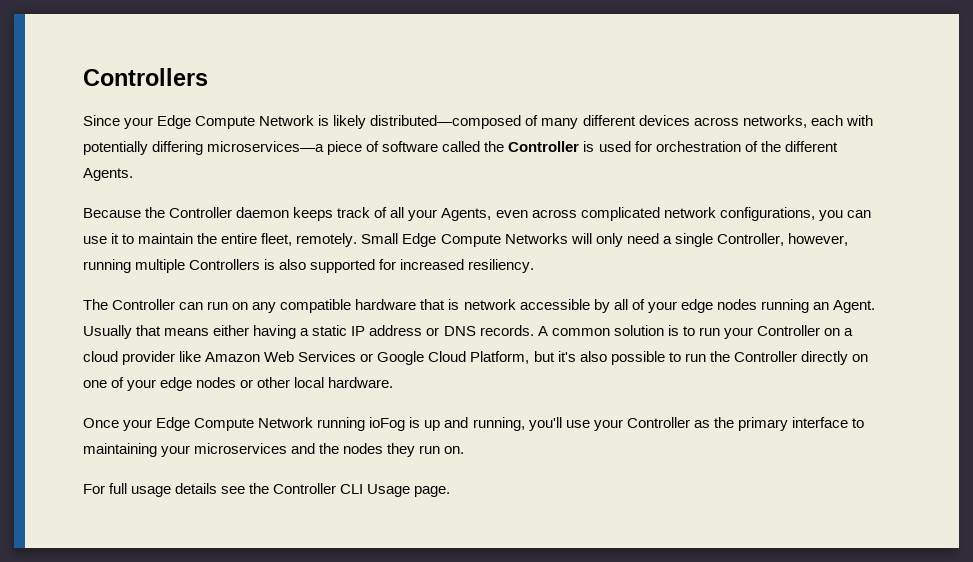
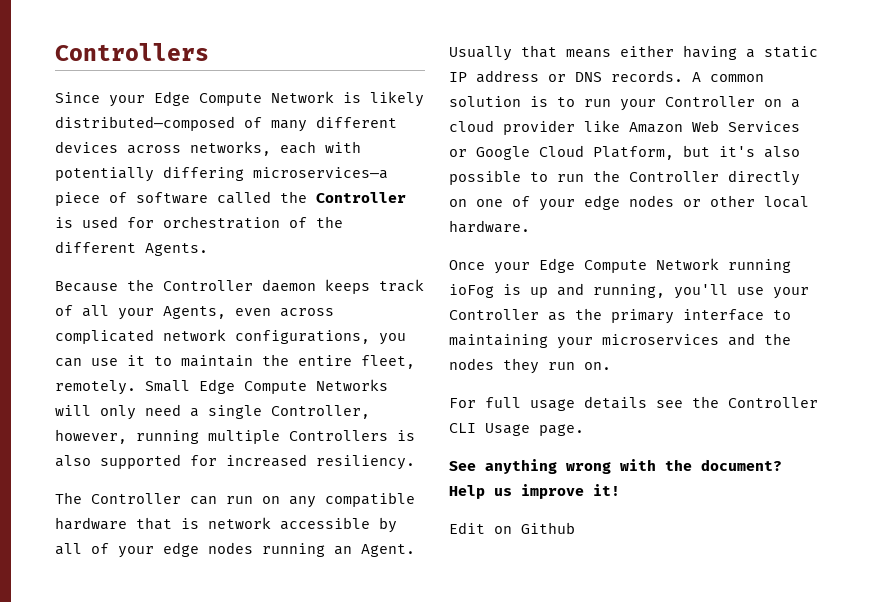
+ See anything wrong with the document? Help us improve it!
+ Edit on Github

